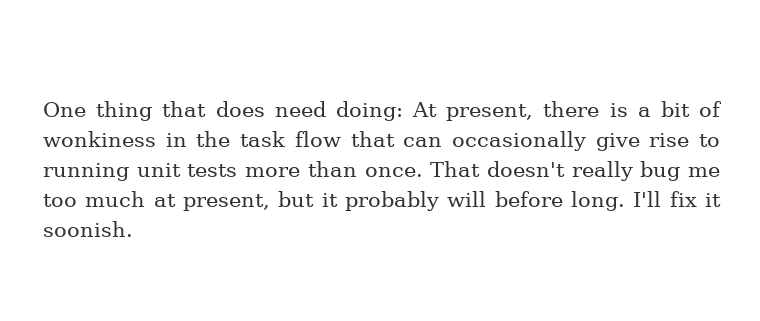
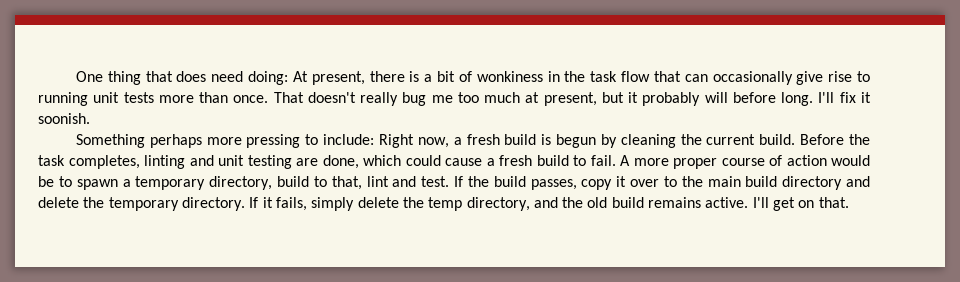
+ Something perhaps more pressing to include: Right now, a fresh build is begun by cleaning the current build. Before the task completes, linting and unit testing are done, which could cause a fresh build to fail. A more proper course of action would be to spawn a temporary directory, build to that, lint and test. If the build passes, copy it over to the main build directory and delete the temporary directory. If it fails, simply delete the temp directory, and the old build remains active. I'll get on that.

